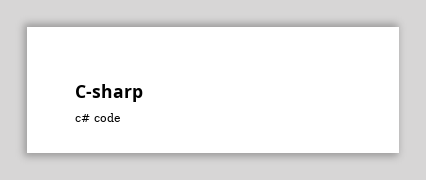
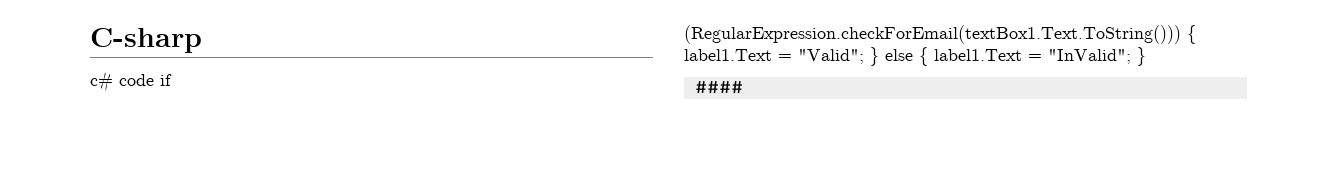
- c# code
+ c# code if (RegularExpression.checkForEmail(textBox1.Text.ToString())) { label1.Text = "Valid"; } else { label1.Text = "InValid"; }
+ ####

